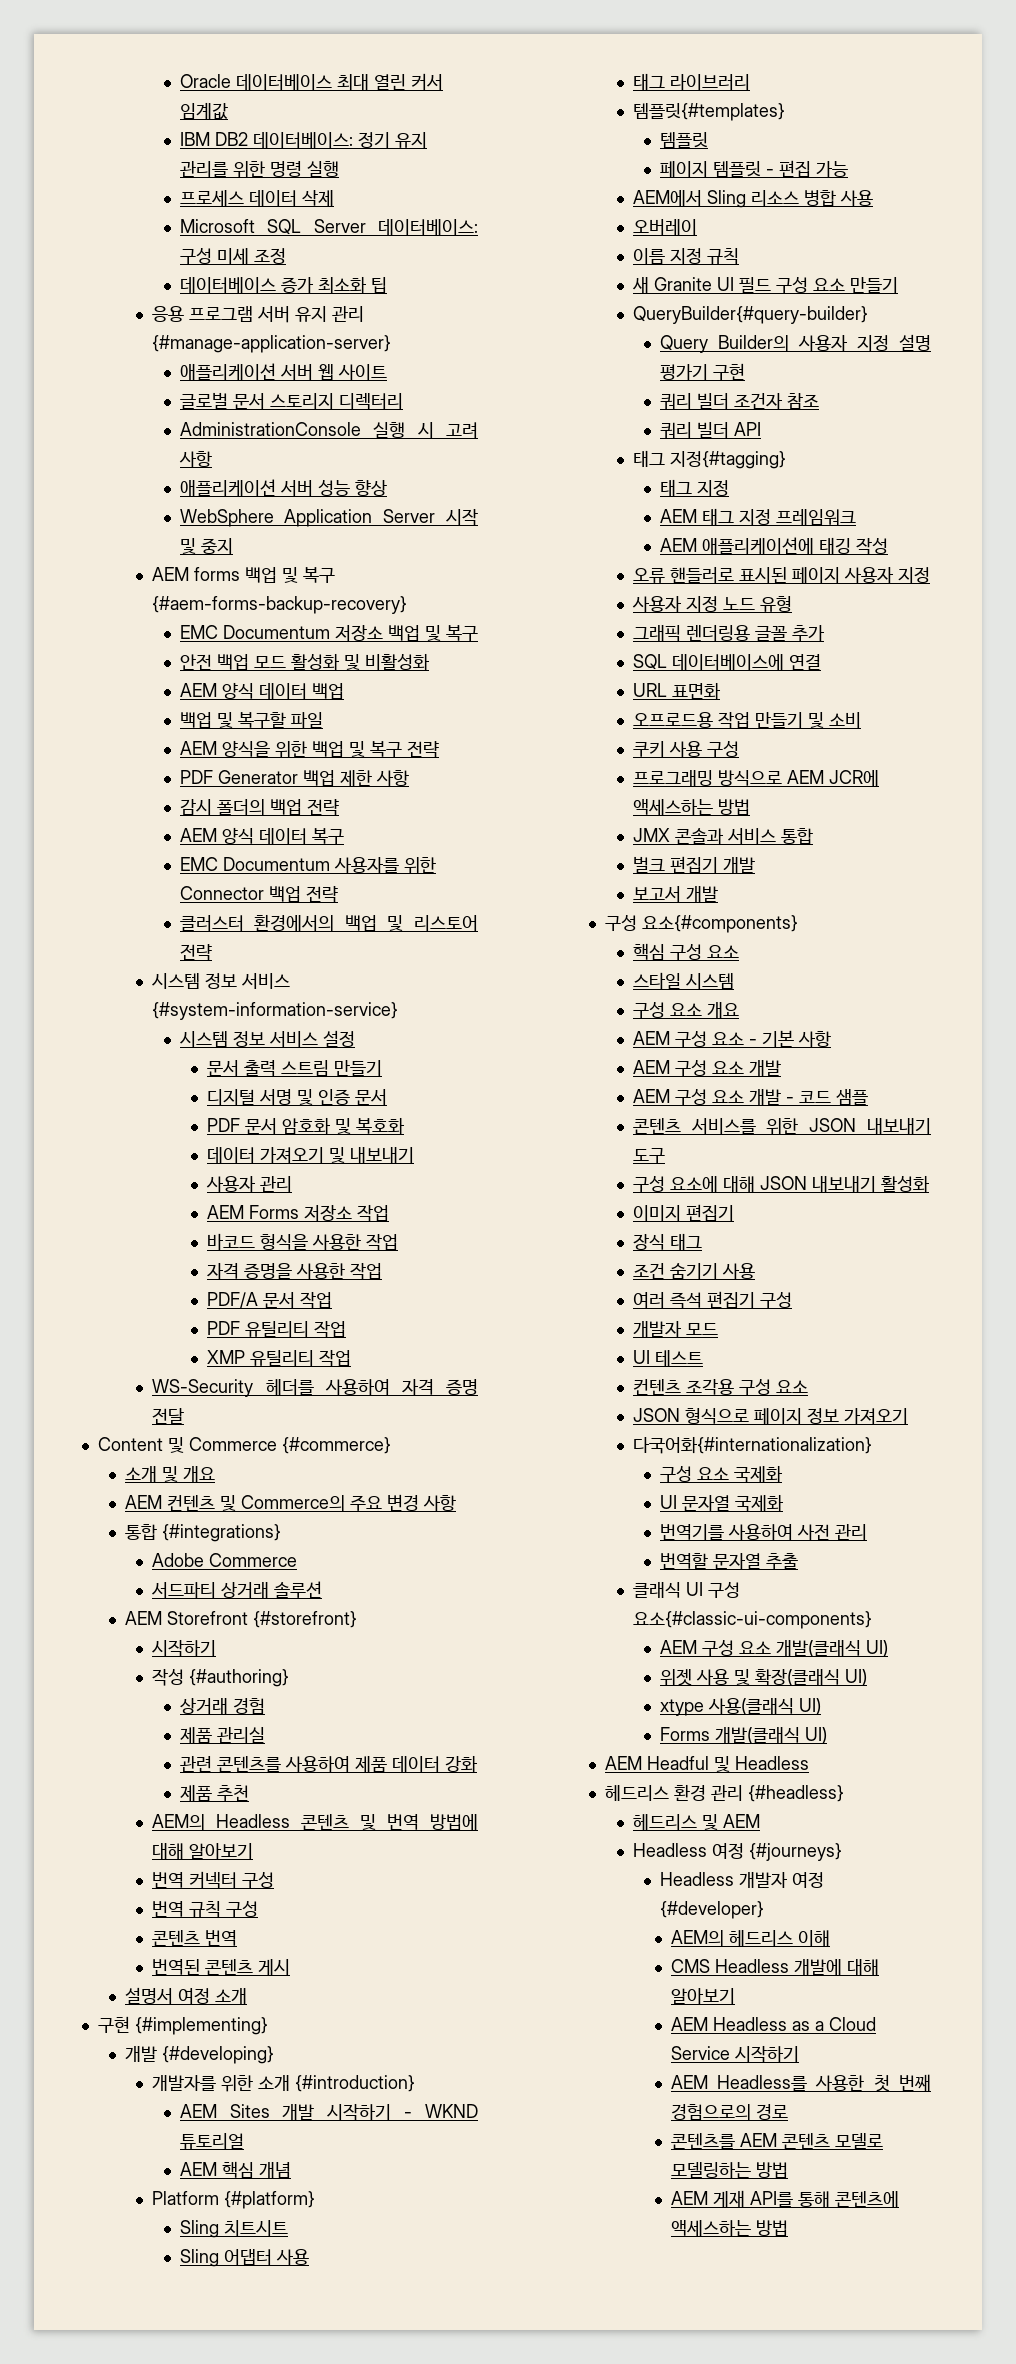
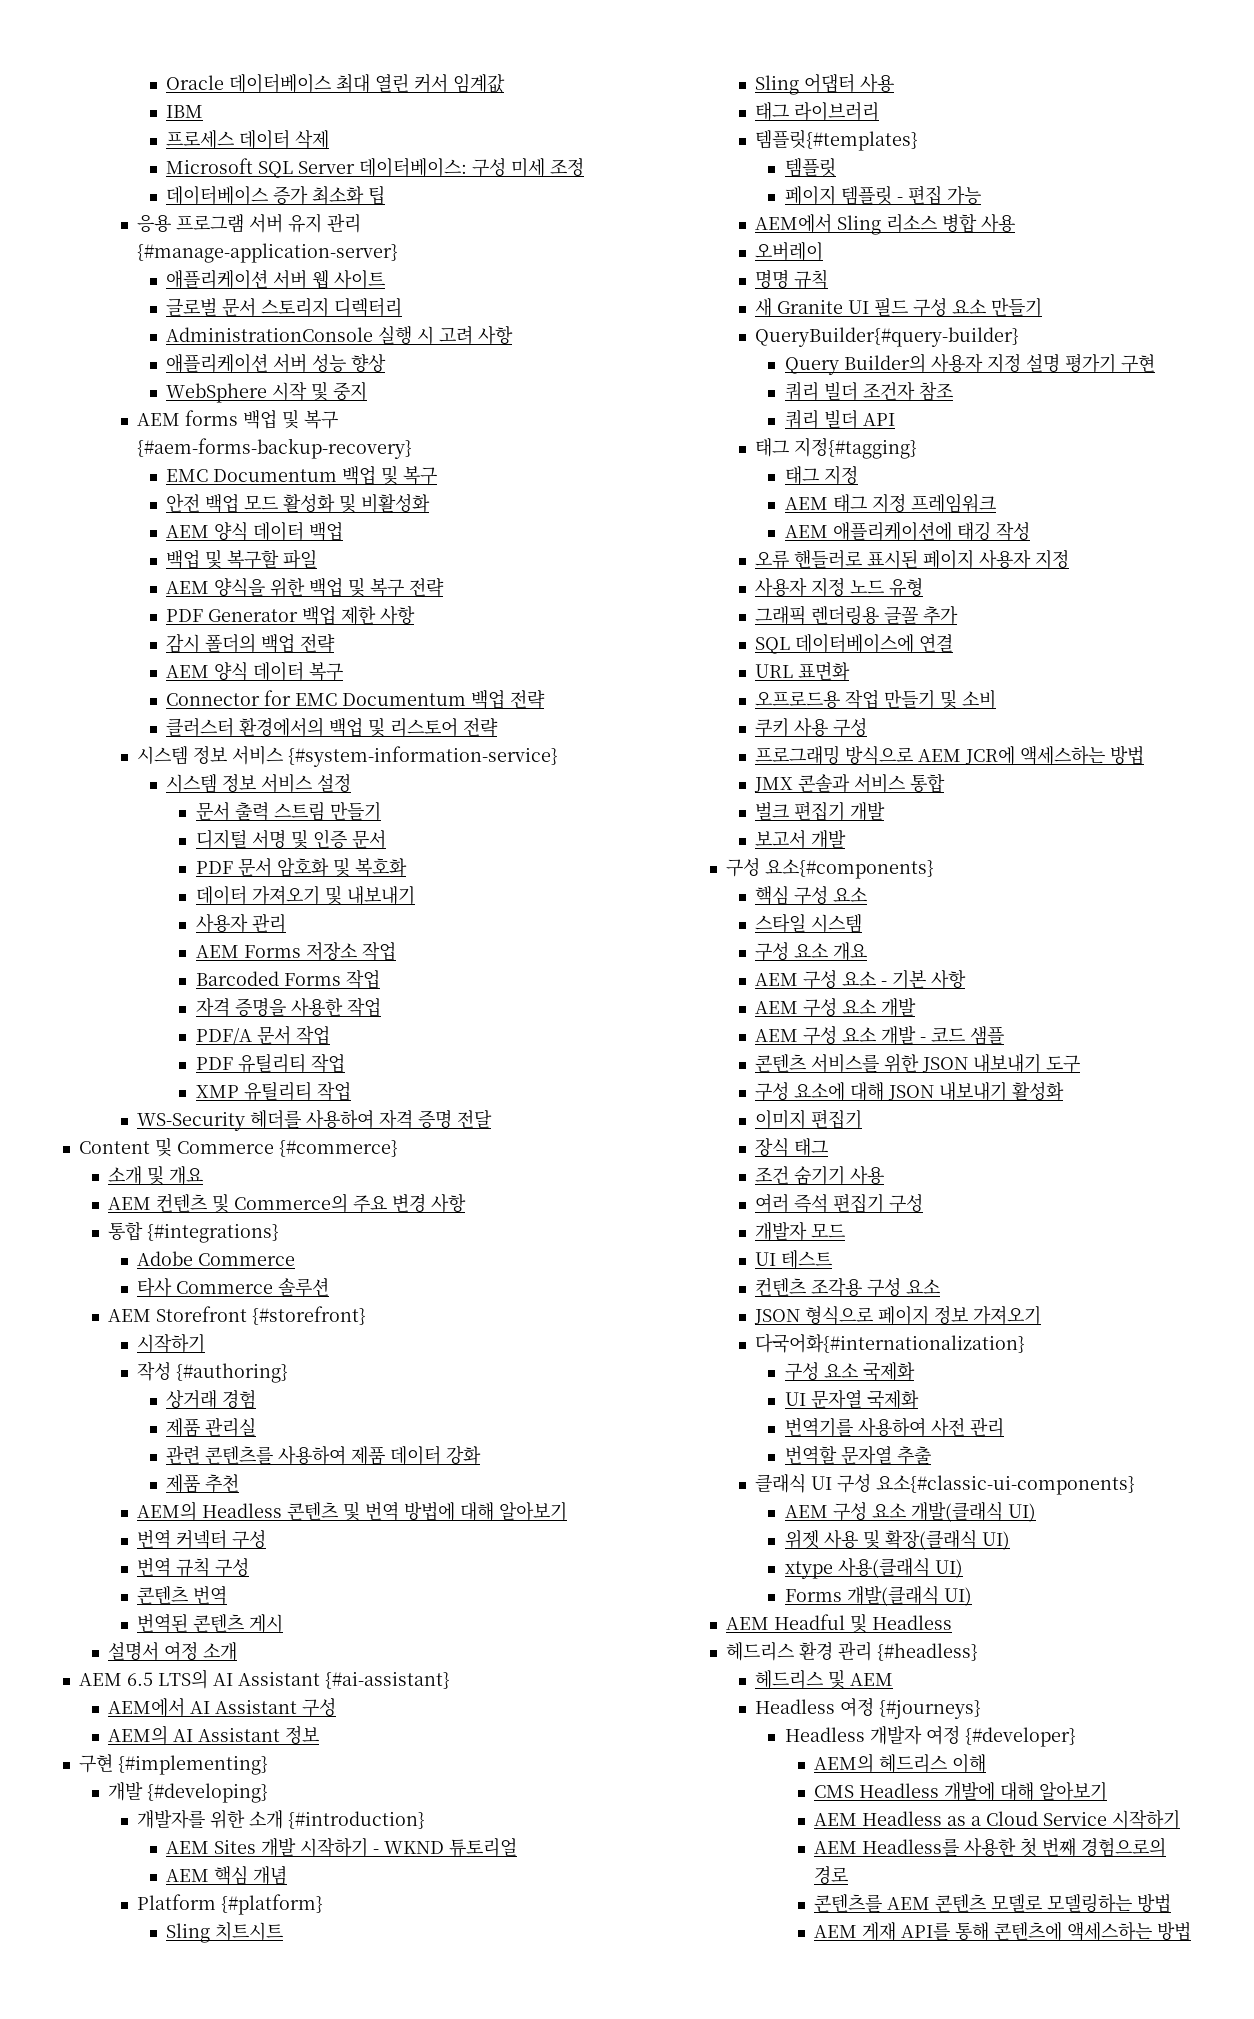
- IBM DB2 데이터베이스: 정기 유지 관리를 위한 명령 실행
+ IBM
- WebSphere Application Server 시작 및 중지
+ WebSphere 시작 및 중지
- EMC Documentum 저장소 백업 및 복구
+ EMC Documentum 백업 및 복구
- EMC Documentum 사용자를 위한 Connector 백업 전략
+ Connector for EMC Documentum 백업 전략
- 바코드 형식을 사용한 작업
+ Barcoded Forms 작업
- 서드파티 상거래 솔루션
+ 타사 Commerce 솔루션
+ AEM 6.5 LTS의 AI Assistant {#ai-assistant}
+ AEM에서 AI Assistant 구성
+ AEM의 AI Assistant 정보
- 이름 지정 규칙
+ 명명 규칙

